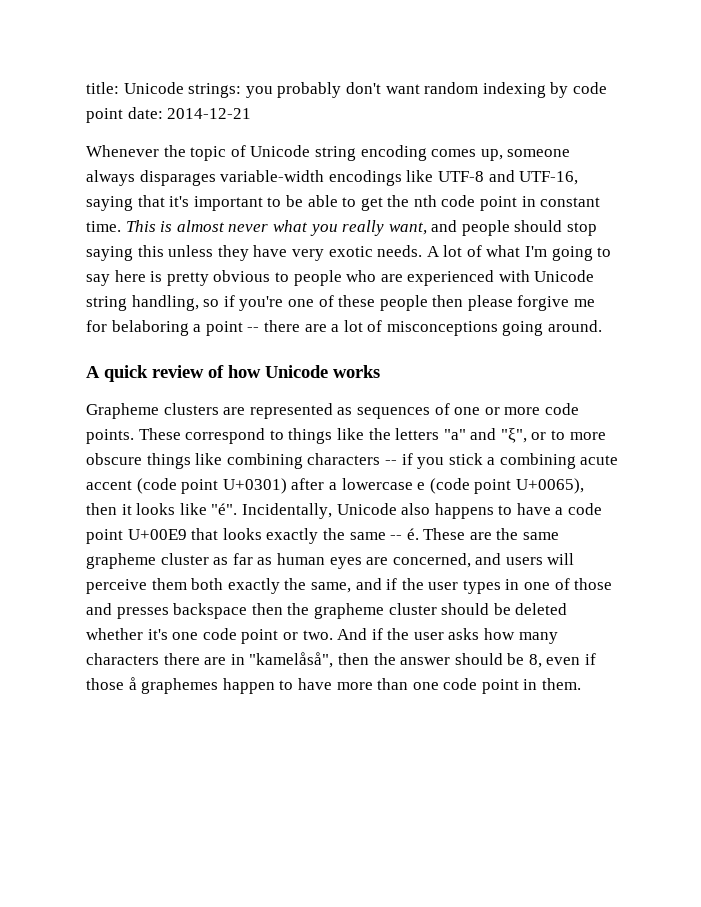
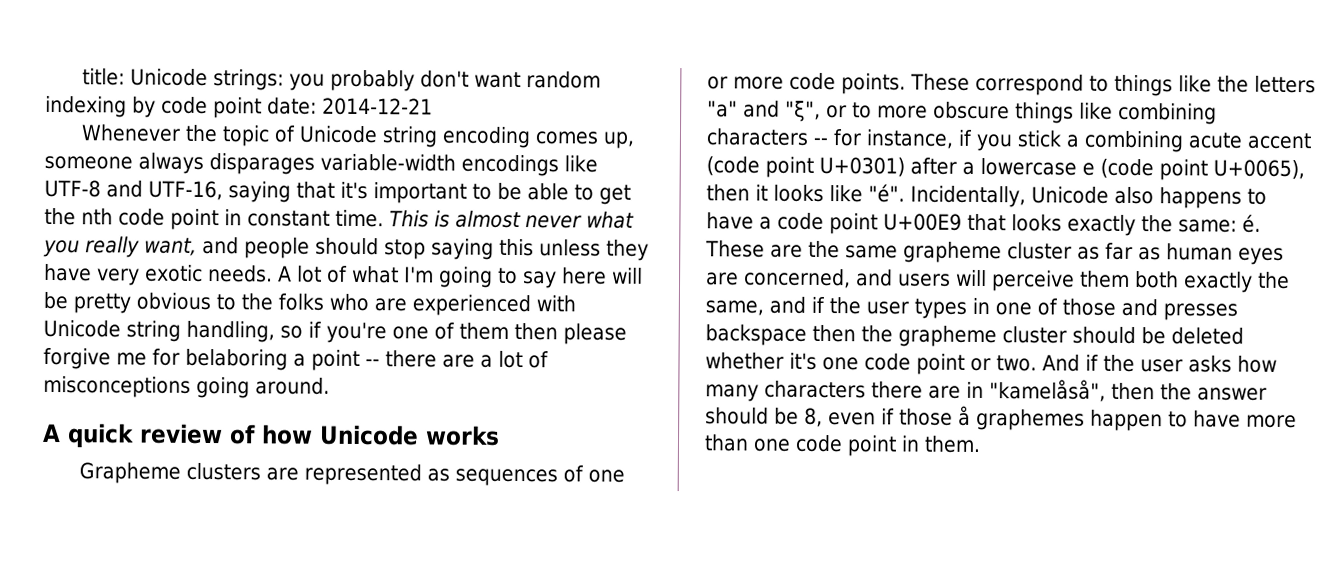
- A lot of what I'm going to say here is pretty obvious to people who are experienced with Unicode string handling, so if you're one of these people then please forgive me for belaboring a point -- there are a lot of misconceptions going around.
+ A lot of what I'm going to say here will be pretty obvious to the folks who are experienced with Unicode string handling, so if you're one of them then please forgive me for belaboring a point -- there are a lot of misconceptions going around.
- These correspond to things like the letters "a" and "ξ", or to more obscure things like combining characters -- if you stick a combining acute accent (code point U+0301) after a lowercase e (code point U+0065), then it looks like "é".
+ These correspond to things like the letters "a" and "ξ", or to more obscure things like combining characters -- for instance, if you stick a combining acute accent (code point U+0301) after a lowercase e (code point U+0065), then it looks like "é".
- Incidentally, Unicode also happens to have a code point U+00E9 that looks exactly the same -- é.
+ Incidentally, Unicode also happens to have a code point U+00E9 that looks exactly the same: é.

